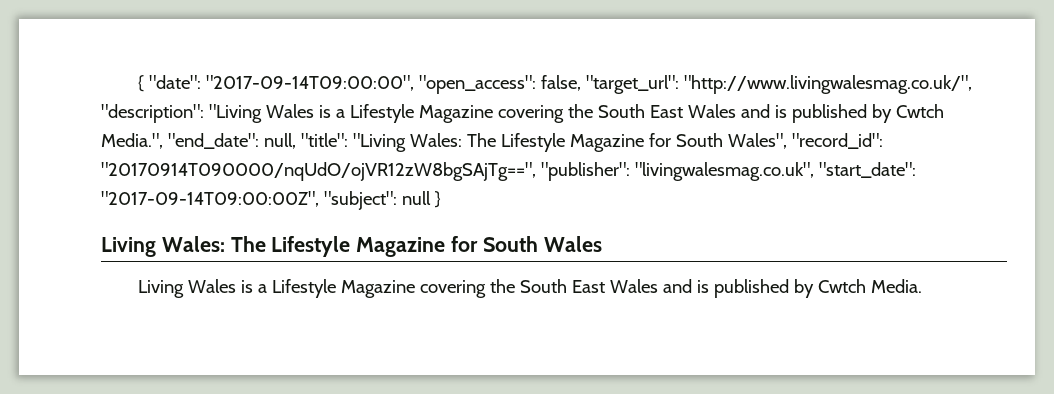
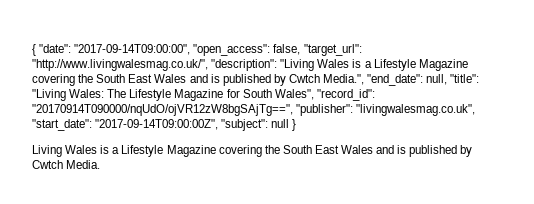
- Living Wales: The Lifestyle Magazine for South Wales

